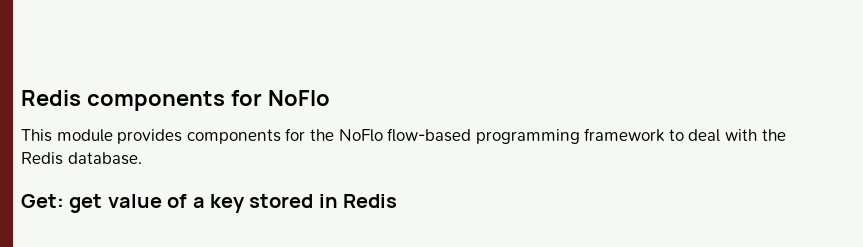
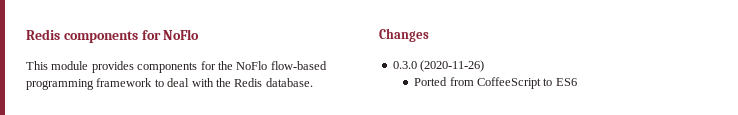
- Get: get value of a key stored in Redis
+ Changes
+ 0.3.0 (2020-11-26)
+ Ported from CoffeeScript to ES6

